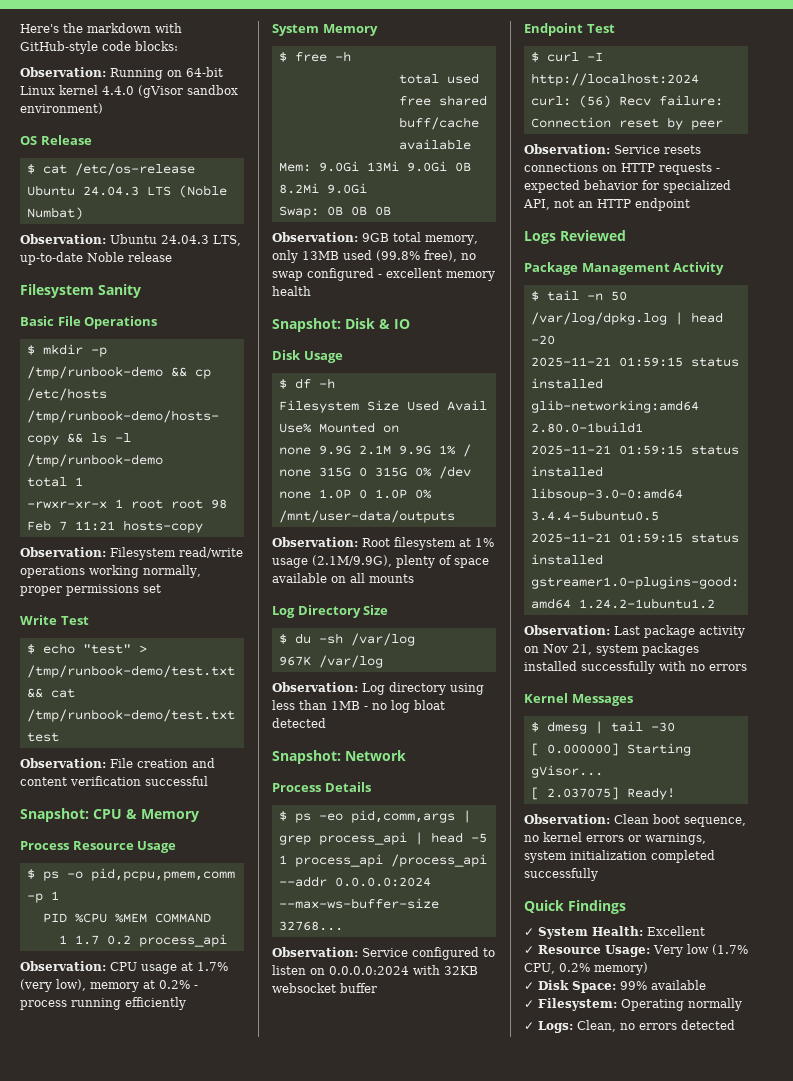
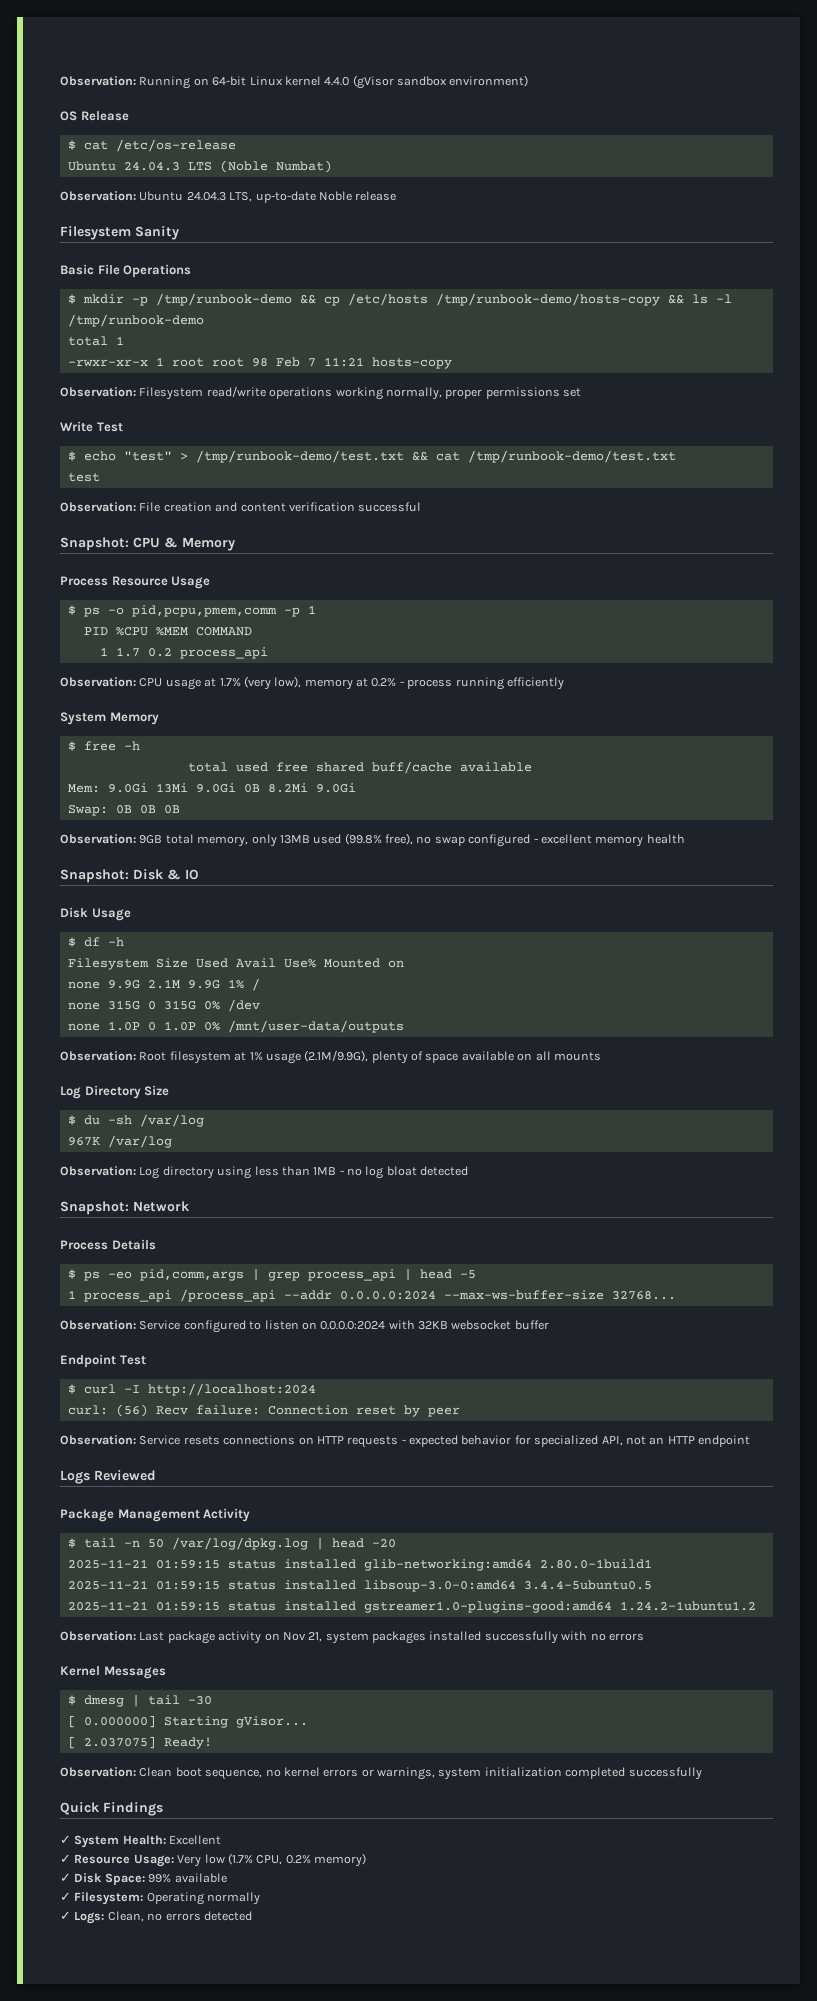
- Here's the markdown with GitHub-style code blocks:

